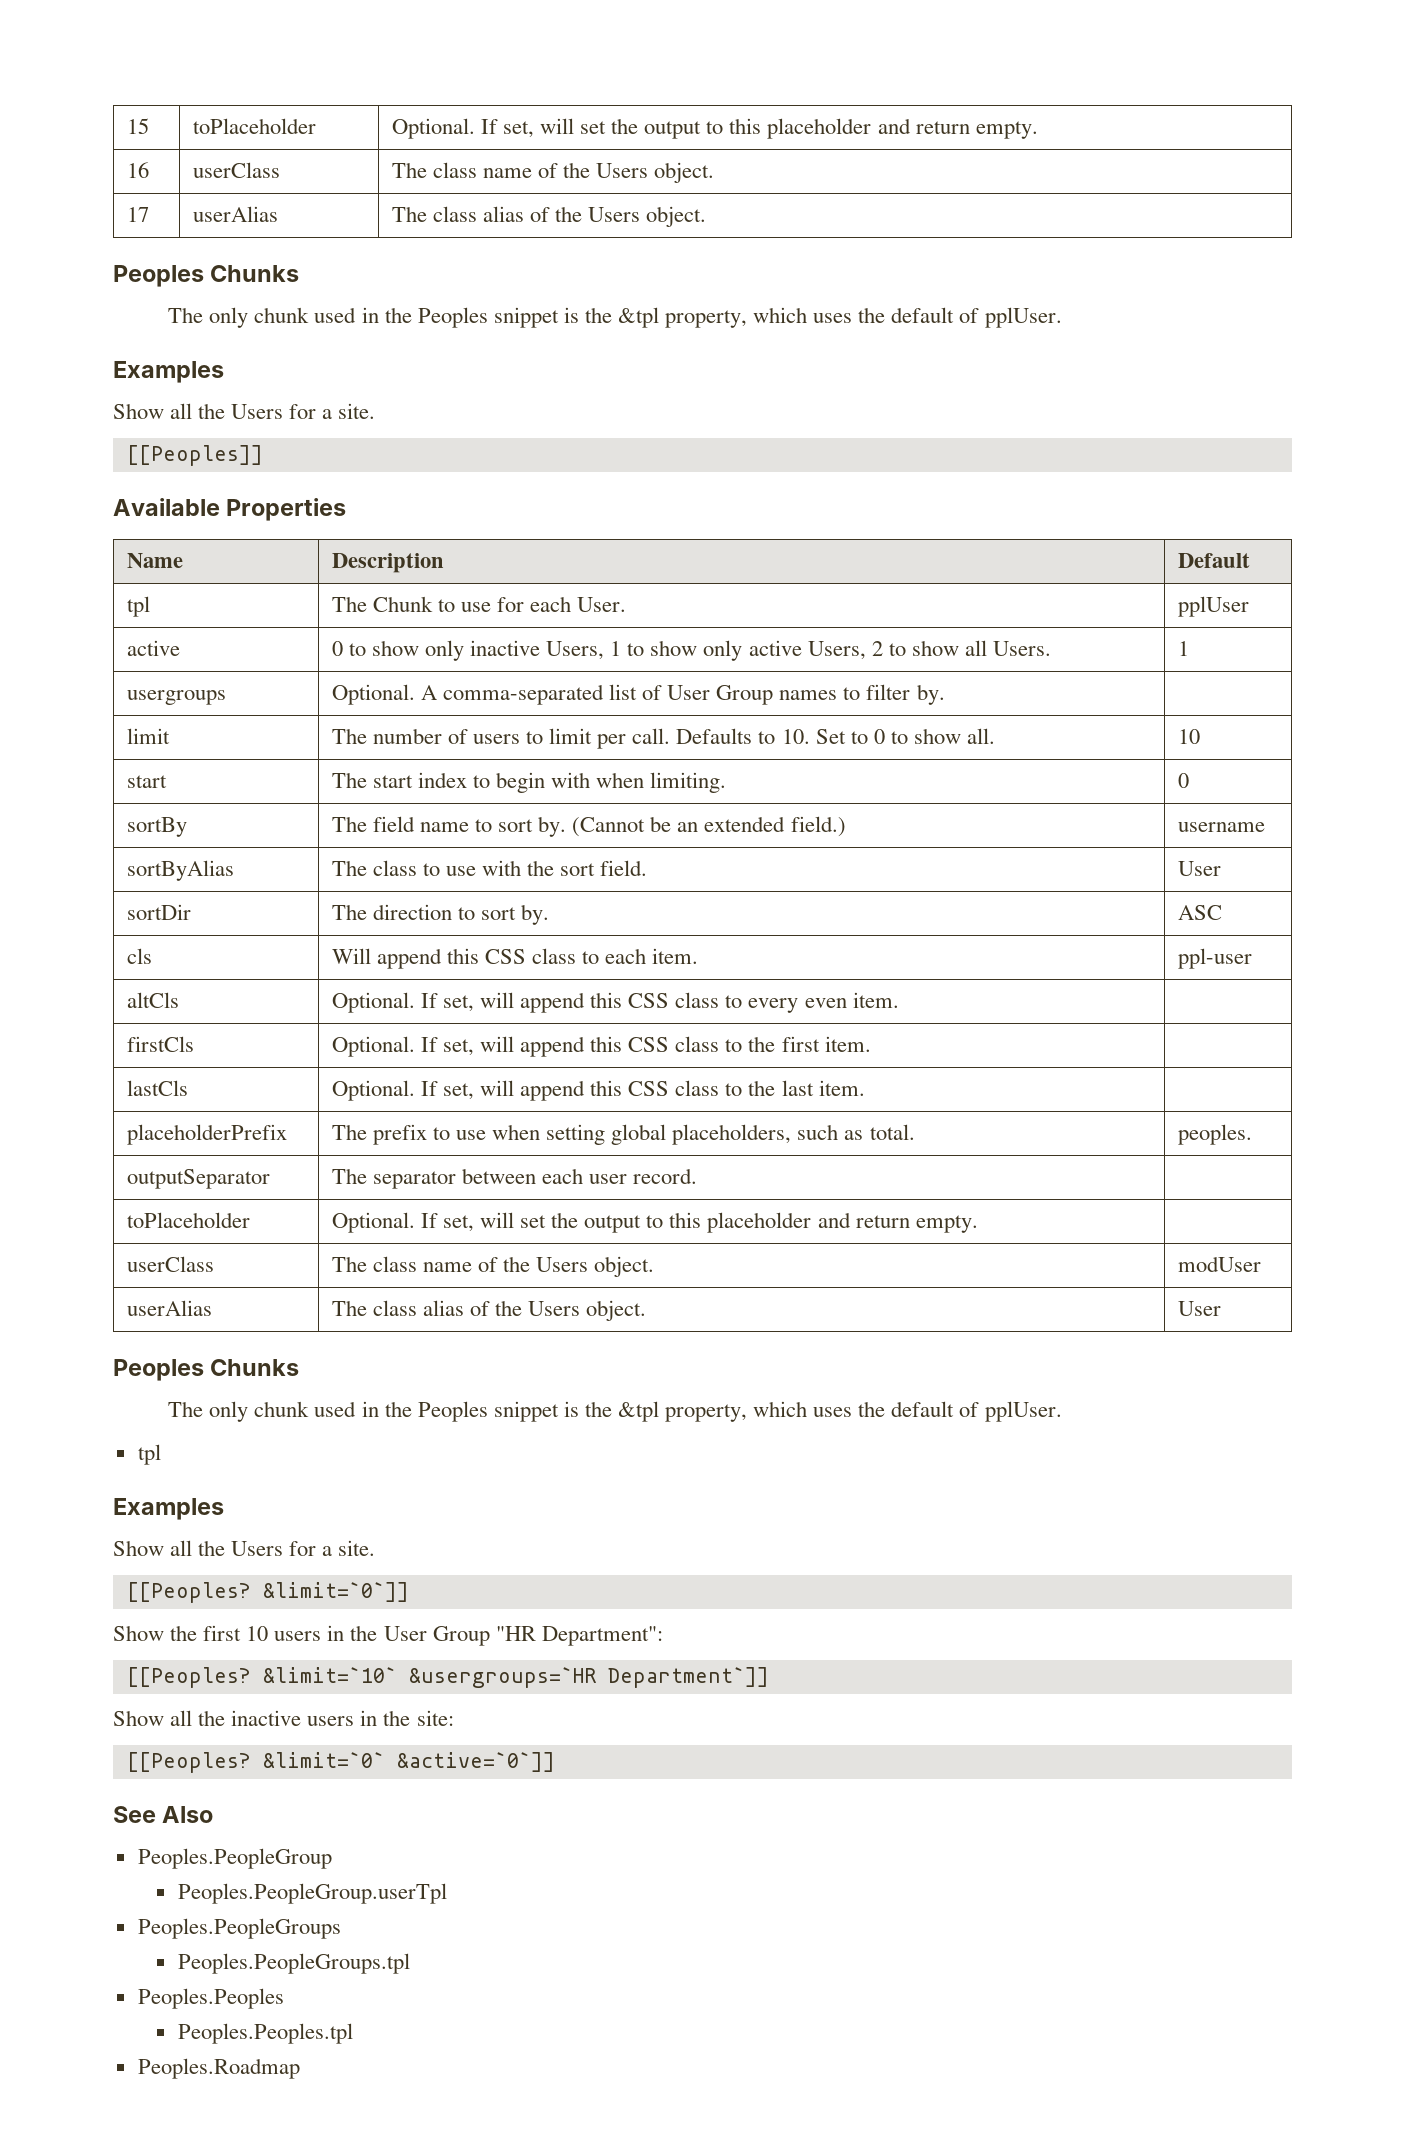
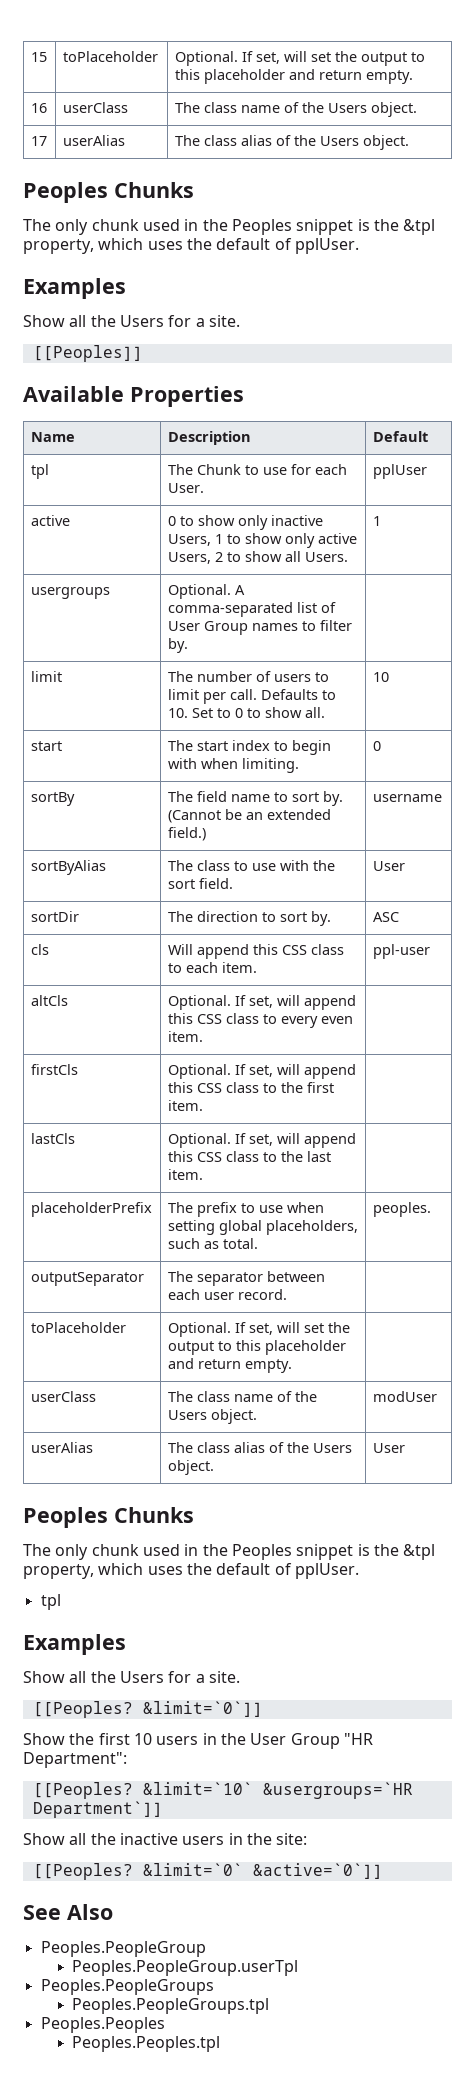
- Peoples.Roadmap

